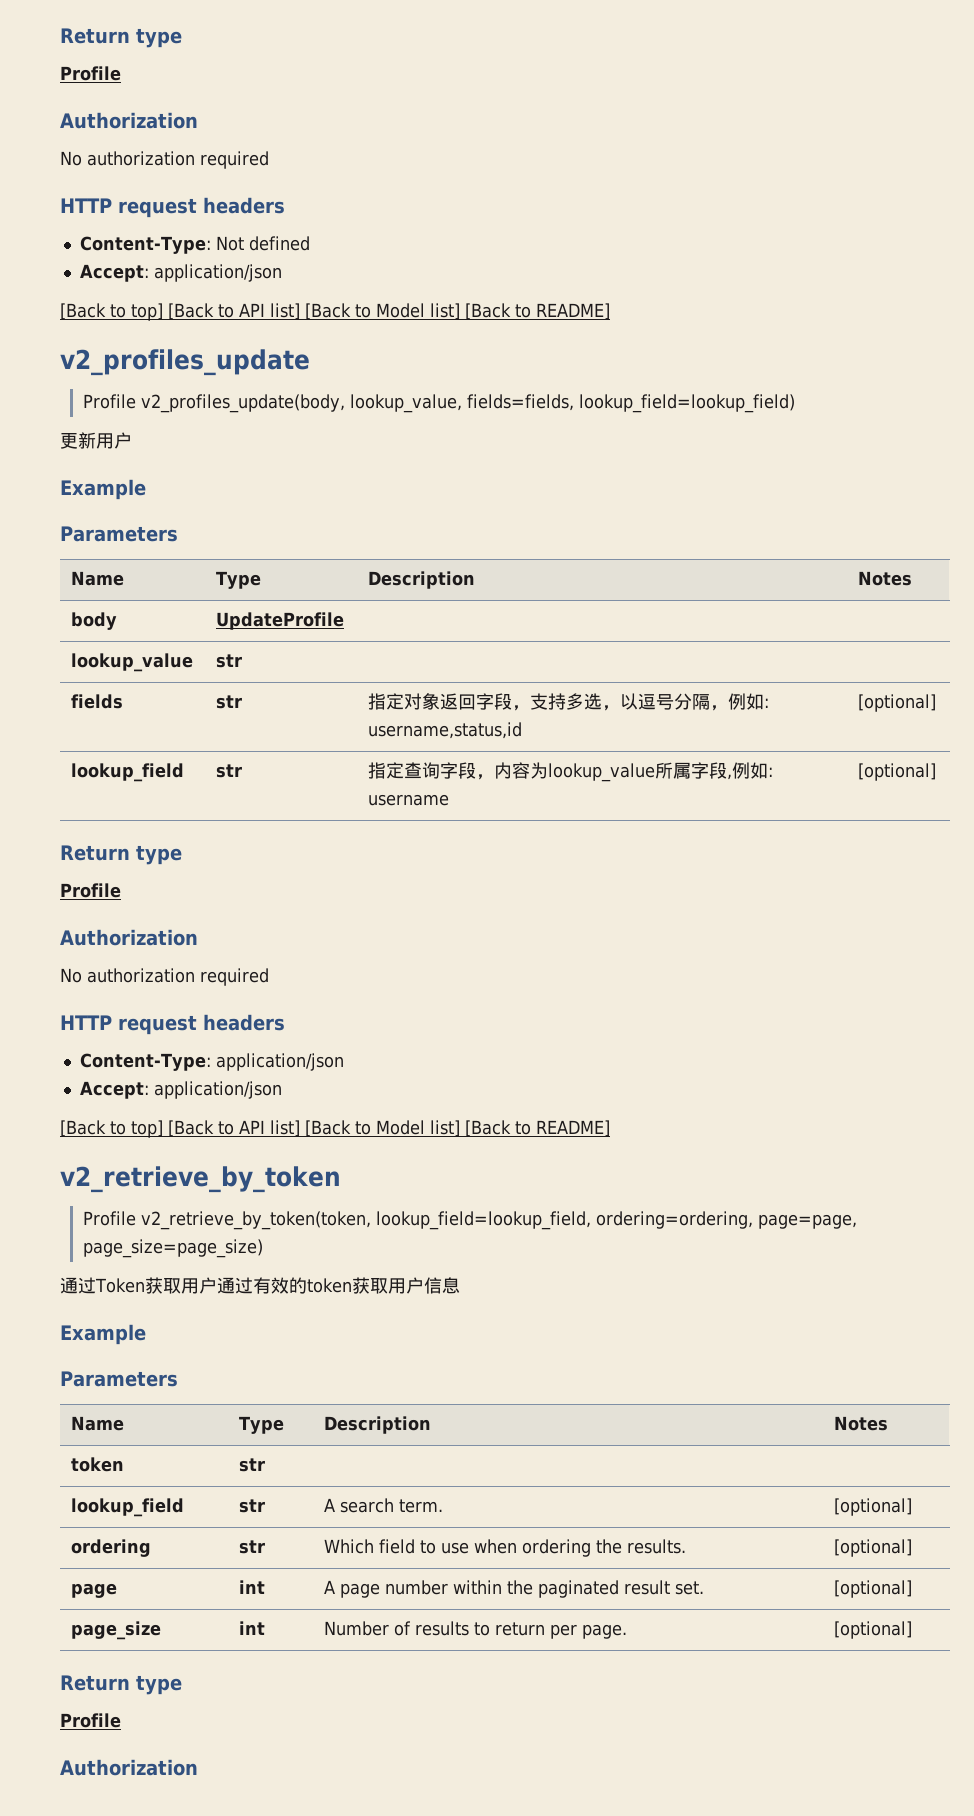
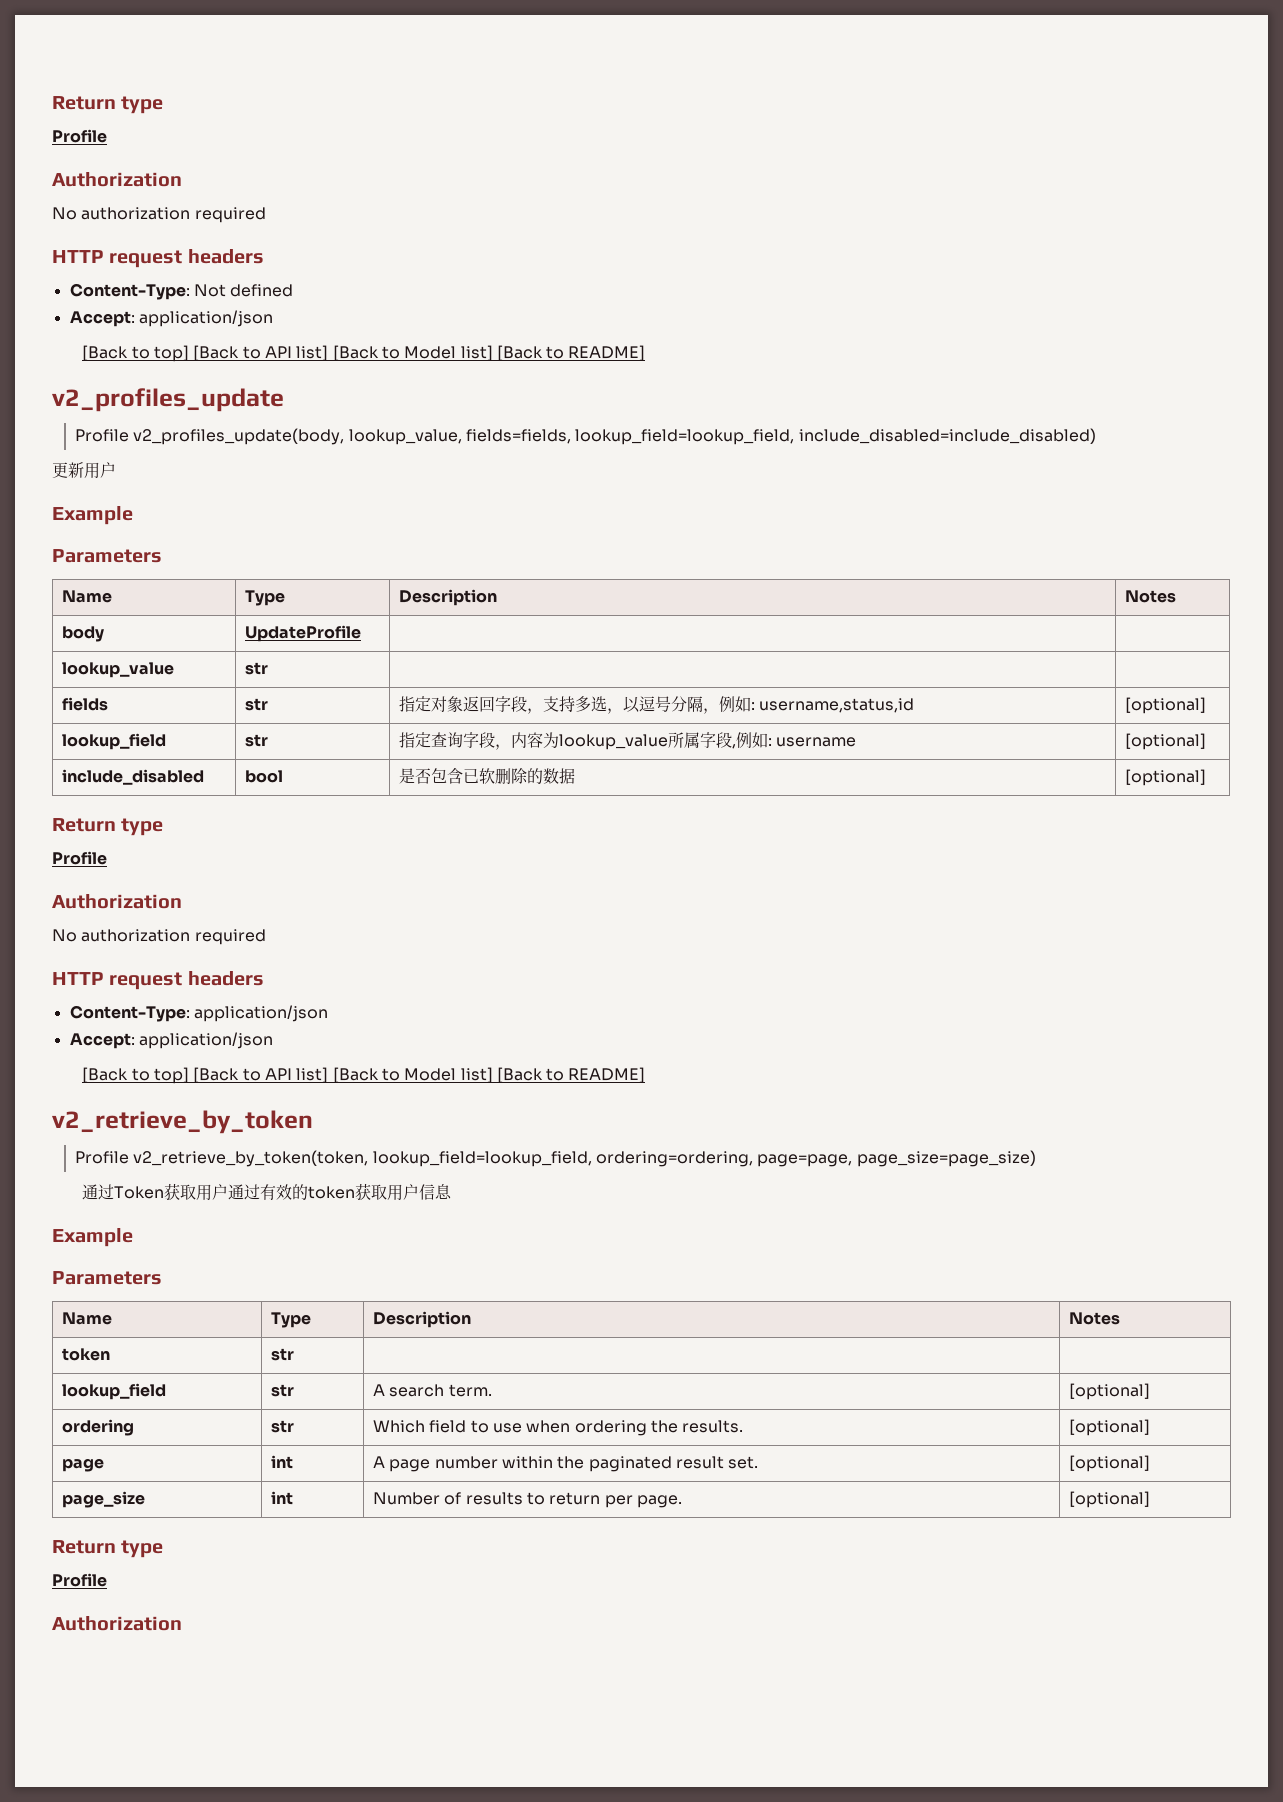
- Profile v2_profiles_update(body, lookup_value, fields=fields, lookup_field=lookup_field)
+ Profile v2_profiles_update(body, lookup_value, fields=fields, lookup_field=lookup_field, include_disabled=include_disabled)
+ include_disabled | bool | 是否包含已软删除的数据 | [optional]

